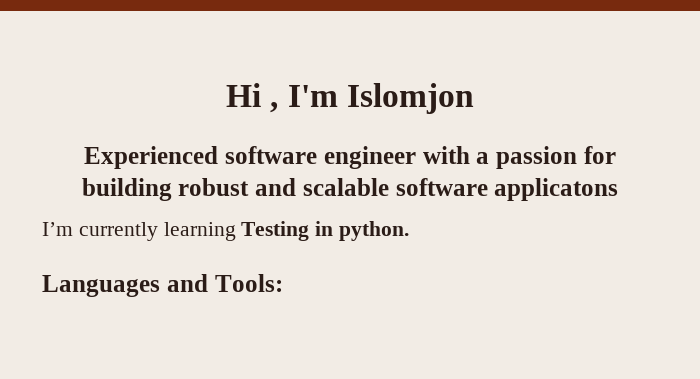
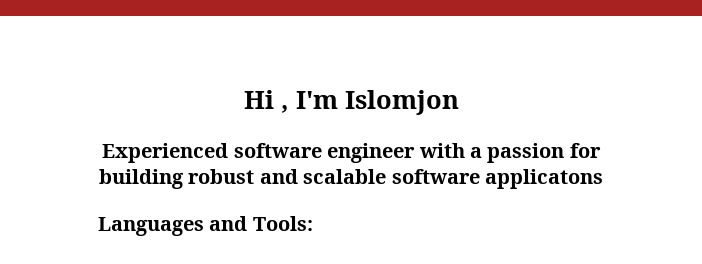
- I’m currently learning Testing in python.

